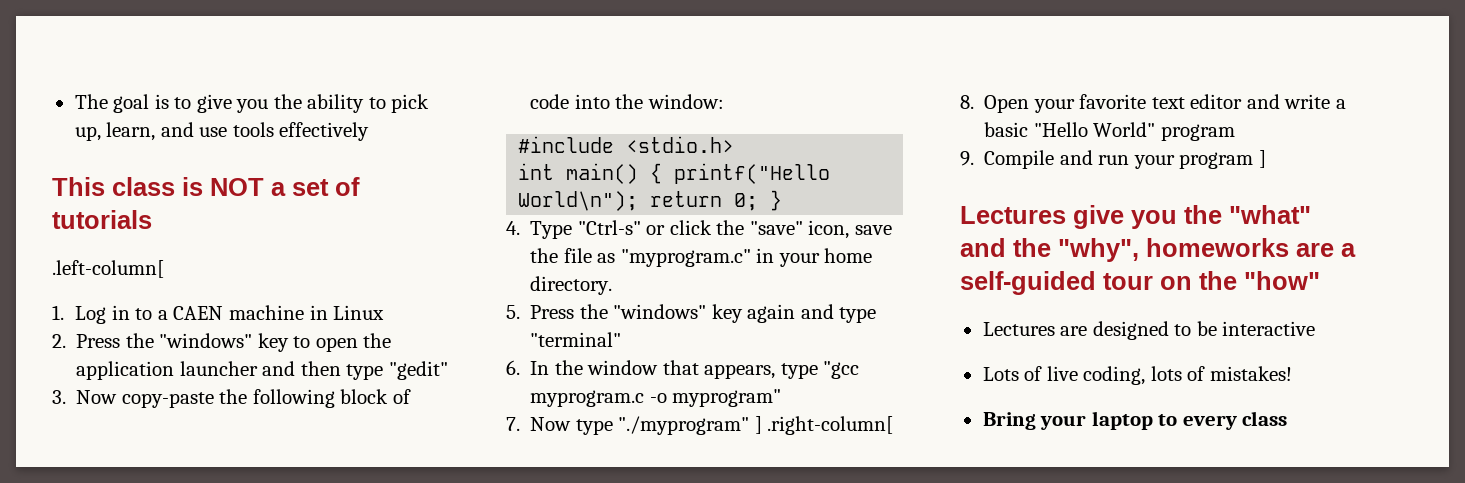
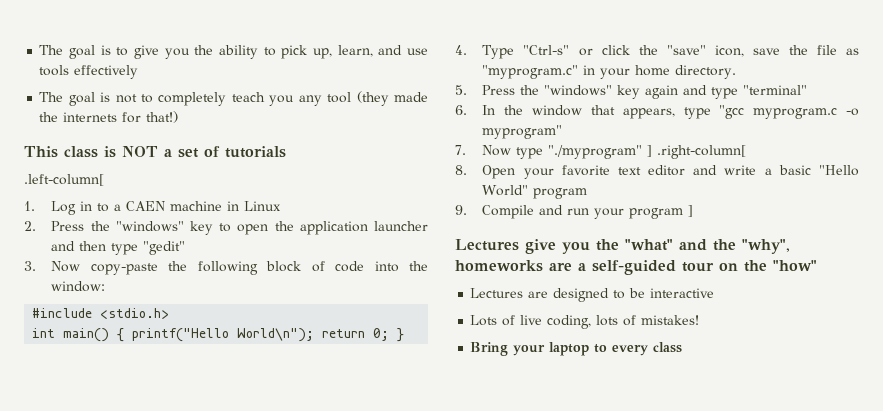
+ The goal is not to completely teach you any tool (they made the internets for that!)

